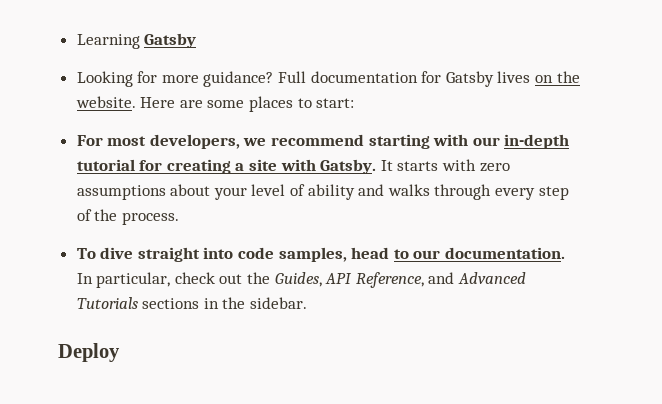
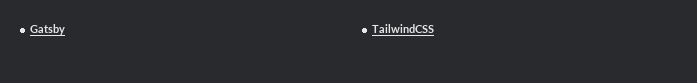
- Learning Gatsby
+ Gatsby
- Looking for more guidance? Full documentation for Gatsby lives on the website. Here are some places to start:
- For most developers, we recommend starting with our in-depth tutorial for creating a site with Gatsby. It starts with zero assumptions about your level of ability and walks through every step of the process.
- To dive straight into code samples, head to our documentation. In particular, check out the Guides, API Reference, and Advanced Tutorials sections in the sidebar.
- Deploy
+ TailwindCSS

